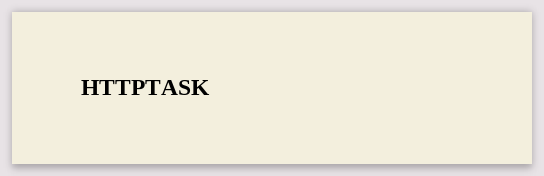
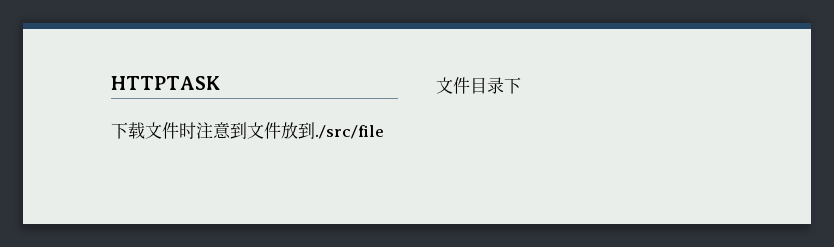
+ 下载文件时注意到文件放到./src/file文件目录下

